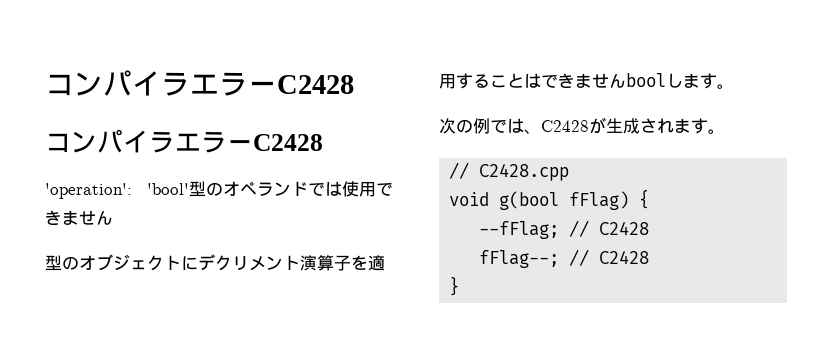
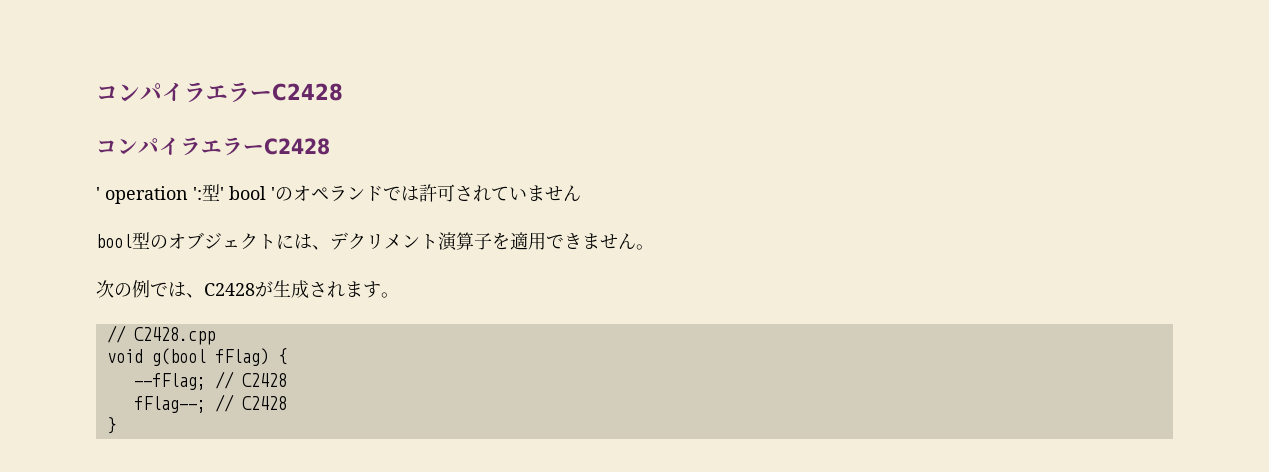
- 'operation': 'bool'型のオペランドでは使用できません
+ ' operation ':型' bool 'のオペランドでは許可されていません
- 型のオブジェクトにデクリメント演算子を適用することはできませんboolします。
+ bool型のオブジェクトには、デクリメント演算子を適用できません。

